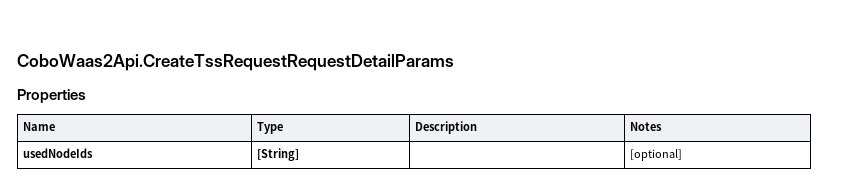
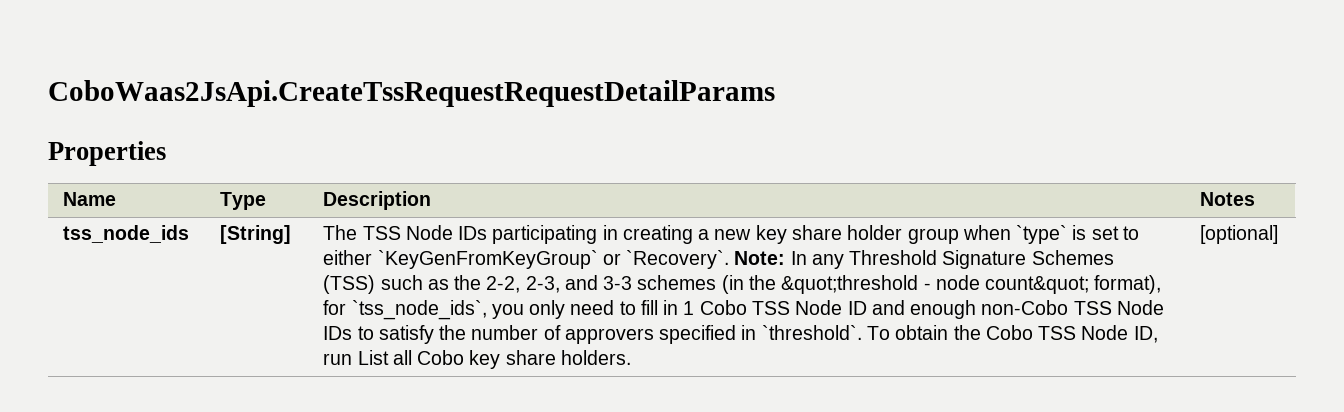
- CoboWaas2Api.CreateTssRequestRequestDetailParams
+ CoboWaas2JsApi.CreateTssRequestRequestDetailParams
- usedNodeIds
+ tss_node_ids
+ The TSS Node IDs participating in creating a new key share holder group when `type` is set to either `KeyGenFromKeyGroup` or `Recovery`. Note: In any Threshold Signature Schemes (TSS) such as the 2-2, 2-3, and 3-3 schemes (in the &quot;threshold - node count&quot; format), for `tss_node_ids`, you only need to fill in 1 Cobo TSS Node ID and enough non-Cobo TSS Node IDs to satisfy the number of approvers specified in `threshold`. To obtain the Cobo TSS Node ID, run List all Cobo key share holders.

